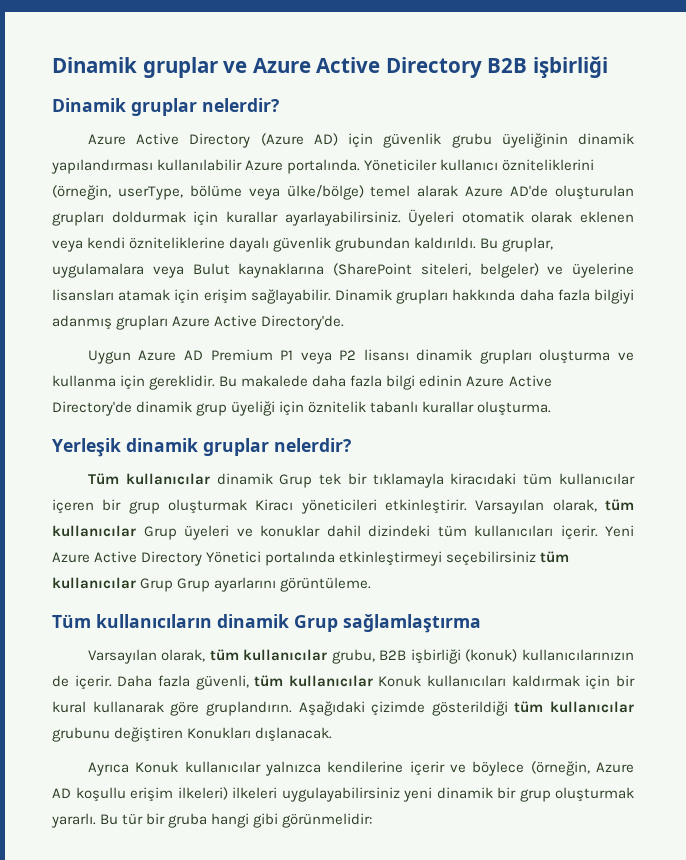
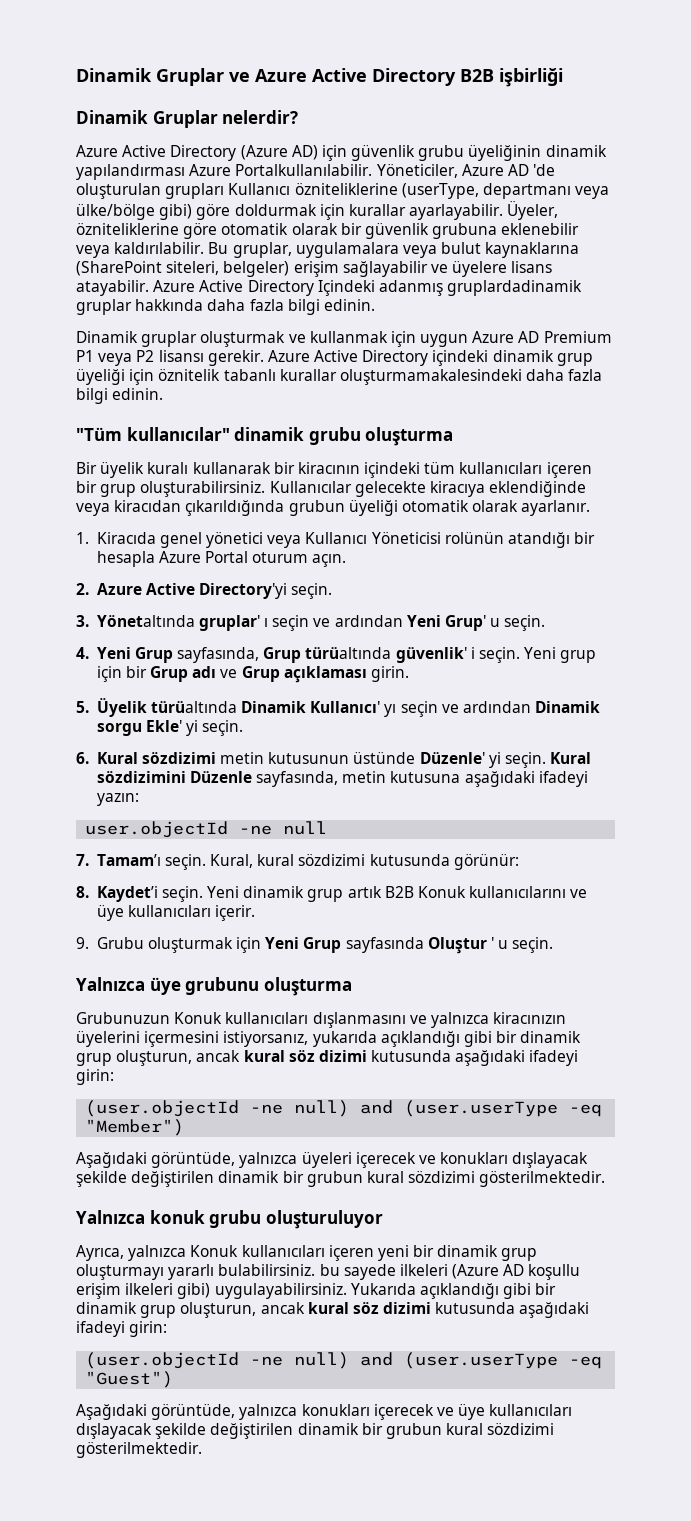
- Dinamik gruplar ve Azure Active Directory B2B işbirliği
+ Dinamik Gruplar ve Azure Active Directory B2B işbirliği
- Dinamik gruplar nelerdir?
+ Dinamik Gruplar nelerdir?
- Azure Active Directory (Azure AD) için güvenlik grubu üyeliğinin dinamik yapılandırması kullanılabilir Azure portalında. Yöneticiler kullanıcı özniteliklerini (örneğin, userType, bölüme veya ülke/bölge) temel alarak Azure AD'de oluşturulan grupları doldurmak için kurallar ayarlayabilirsiniz. Üyeleri otomatik olarak eklenen veya kendi özniteliklerine dayalı güvenlik grubundan kaldırıldı.
+ Azure Active Directory (Azure AD) için güvenlik grubu üyeliğinin dinamik yapılandırması Azure Portalkullanılabilir. Yöneticiler, Azure AD 'de oluşturulan grupları Kullanıcı özniteliklerine (userType, departmanı veya ülke/bölge gibi) göre doldurmak için kurallar ayarlayabilir. Üyeler, özniteliklerine göre otomatik olarak bir güvenlik grubuna eklenebilir veya kaldırılabilir.
- Bu gruplar, uygulamalara veya Bulut kaynaklarına (SharePoint siteleri, belgeler) ve üyelerine lisansları atamak için erişim sağlayabilir. Dinamik grupları hakkında daha fazla bilgiyi adanmış grupları Azure Active Directory'de.
- Uygun Azure AD Premium P1 veya P2 lisansı dinamik grupları oluşturma ve kullanma için gereklidir. Bu makalede daha fazla bilgi edinin Azure Active Directory'de dinamik grup üyeliği için öznitelik tabanlı kurallar oluşturma.
- Yerleşik dinamik gruplar nelerdir?
- Tüm kullanıcılar dinamik Grup tek bir tıklamayla kiracıdaki tüm kullanıcılar içeren bir grup oluşturmak Kiracı yöneticileri etkinleştirir. Varsayılan olarak, tüm kullanıcılar Grup üyeleri ve konuklar dahil dizindeki tüm kullanıcıları içerir. Yeni Azure Active Directory Yönetici portalında etkinleştirmeyi seçebilirsiniz tüm kullanıcılar Grup Grup ayarlarını görüntüleme.
- Tüm kullanıcıların dinamik Grup sağlamlaştırma
- Varsayılan olarak, tüm kullanıcılar grubu, B2B işbirliği (konuk) kullanıcılarınızın de içerir. Daha fazla güvenli, tüm kullanıcılar Konuk kullanıcıları kaldırmak için bir kural kullanarak göre gruplandırın. Aşağıdaki çizimde gösterildiği tüm kullanıcılar grubunu değiştiren Konukları dışlanacak.
- Ayrıca Konuk kullanıcılar yalnızca kendilerine içerir ve böylece (örneğin, Azure AD koşullu erişim ilkeleri) ilkeleri uygulayabilirsiniz yeni dinamik bir grup oluşturmak yararlı. Bu tür bir gruba hangi gibi görünmelidir:
+ Bu gruplar, uygulamalara veya bulut kaynaklarına (SharePoint siteleri, belgeler) erişim sağlayabilir ve üyelere lisans atayabilir. Azure Active Directory Içindeki adanmış gruplardadinamik gruplar hakkında daha fazla bilgi edinin.
+ Dinamik gruplar oluşturmak ve kullanmak için uygun Azure AD Premium P1 veya P2 lisansı gerekir. Azure Active Directory içindeki dinamik grup üyeliği için öznitelik tabanlı kurallar oluşturmamakalesindeki daha fazla bilgi edinin.
+ "Tüm kullanıcılar" dinamik grubu oluşturma
+ Bir üyelik kuralı kullanarak bir kiracının içindeki tüm kullanıcıları içeren bir grup oluşturabilirsiniz. Kullanıcılar gelecekte kiracıya eklendiğinde veya kiracıdan çıkarıldığında grubun üyeliği otomatik olarak ayarlanır.
+ 1. Kiracıda genel yönetici veya Kullanıcı Yöneticisi rolünün atandığı bir hesapla Azure Portal oturum açın.
+ 2. Azure Active Directory'yi seçin.
+ 3. Yönetaltında gruplar' ı seçin ve ardından Yeni Grup' u seçin.
+ 4. Yeni Grup sayfasında, Grup türüaltında güvenlik' i seçin. Yeni grup için bir Grup adı ve Grup açıklaması girin.
+ 5. Üyelik türüaltında Dinamik Kullanıcı' yı seçin ve ardından Dinamik sorgu Ekle' yi seçin.
+ 6. Kural sözdizimi metin kutusunun üstünde Düzenle' yi seçin. Kural sözdizimini Düzenle sayfasında, metin kutusuna aşağıdaki ifadeyi yazın:
+ user.objectId -ne null
+ 7. Tamam’ı seçin. Kural, kural sözdizimi kutusunda görünür:
+ 8. Kaydet’i seçin. Yeni dinamik grup artık B2B Konuk kullanıcılarını ve üye kullanıcıları içerir.
+ 9. Grubu oluşturmak için Yeni Grup sayfasında Oluştur ' u seçin.
+ Yalnızca üye grubunu oluşturma
+ Grubunuzun Konuk kullanıcıları dışlanmasını ve yalnızca kiracınızın üyelerini içermesini istiyorsanız, yukarıda açıklandığı gibi bir dinamik grup oluşturun, ancak kural söz dizimi kutusunda aşağıdaki ifadeyi girin:
+ (user.objectId -ne null) and (user.userType -eq "Member")
+ Aşağıdaki görüntüde, yalnızca üyeleri içerecek ve konukları dışlayacak şekilde değiştirilen dinamik bir grubun kural sözdizimi gösterilmektedir.
+ Yalnızca konuk grubu oluşturuluyor
+ Ayrıca, yalnızca Konuk kullanıcıları içeren yeni bir dinamik grup oluşturmayı yararlı bulabilirsiniz. bu sayede ilkeleri (Azure AD koşullu erişim ilkeleri gibi) uygulayabilirsiniz. Yukarıda açıklandığı gibi bir dinamik grup oluşturun, ancak kural söz dizimi kutusunda aşağıdaki ifadeyi girin:
+ (user.objectId -ne null) and (user.userType -eq "Guest")
+ Aşağıdaki görüntüde, yalnızca konukları içerecek ve üye kullanıcıları dışlayacak şekilde değiştirilen dinamik bir grubun kural sözdizimi gösterilmektedir.

